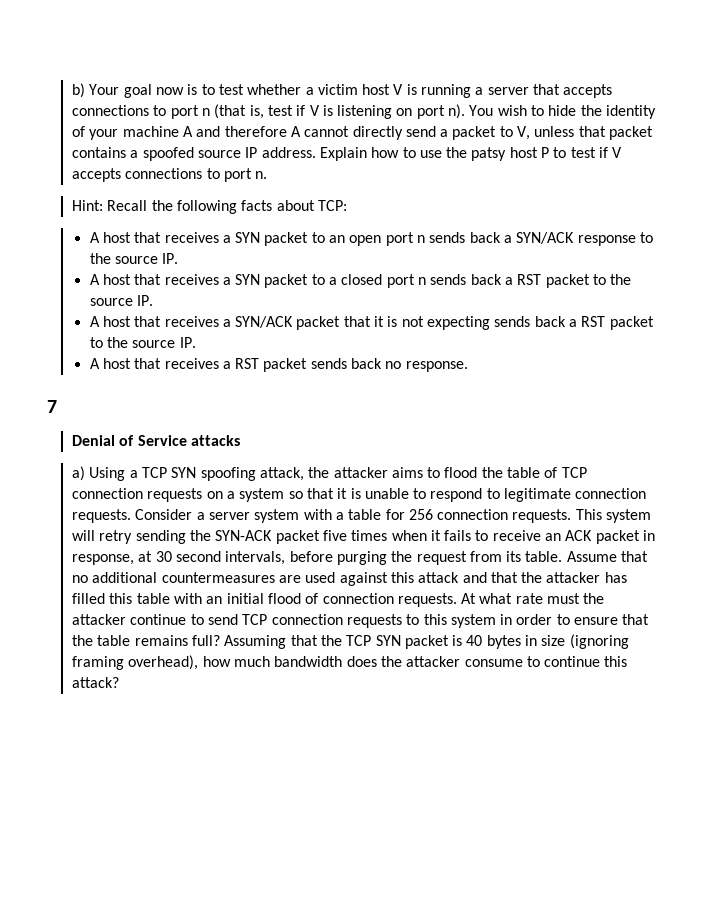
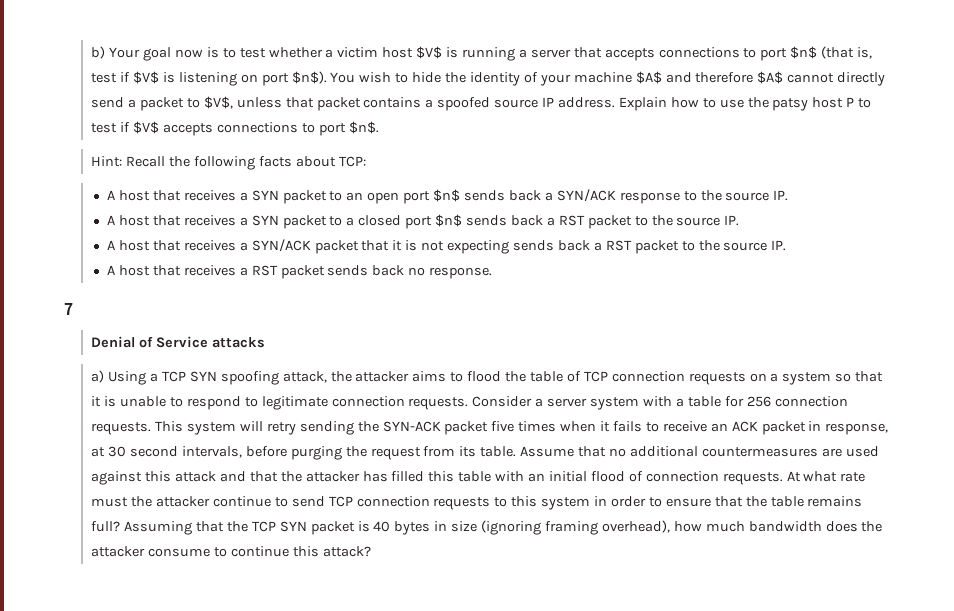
- b) Your goal now is to test whether a victim host V is running a server that accepts connections to port n (that is, test if V is listening on port n).
+ b) Your goal now is to test whether a victim host $V$ is running a server that accepts connections to port $n$ (that is, test if $V$ is listening on port $n$).
- You wish to hide the identity of your machine A and therefore A cannot directly send a packet to V, unless that packet contains a spoofed source IP address.
+ You wish to hide the identity of your machine $A$ and therefore $A$ cannot directly send a packet to $V$, unless that packet contains a spoofed source IP address.
- Explain how to use the patsy host P to test if V accepts connections to port n.
+ Explain how to use the patsy host P to test if $V$ accepts connections to port $n$.
- A host that receives a SYN packet to an open port n sends back a SYN/ACK response to the source IP.
+ A host that receives a SYN packet to an open port $n$ sends back a SYN/ACK response to the source IP.
- A host that receives a SYN packet to a closed port n sends back a RST packet to the source IP.
+ A host that receives a SYN packet to a closed port $n$ sends back a RST packet to the source IP.

